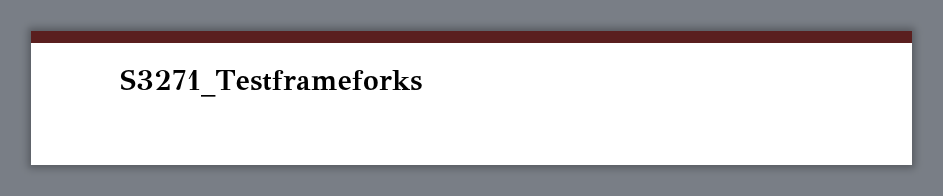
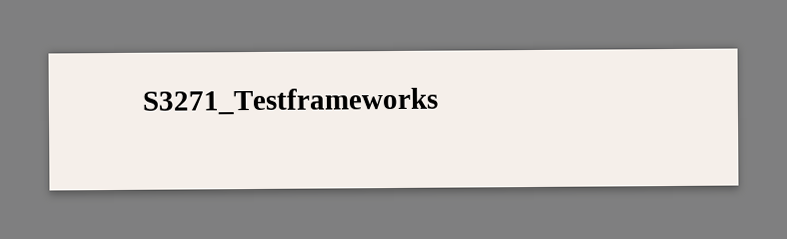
- S3271_Testframeforks
+ S3271_Testframeworks

